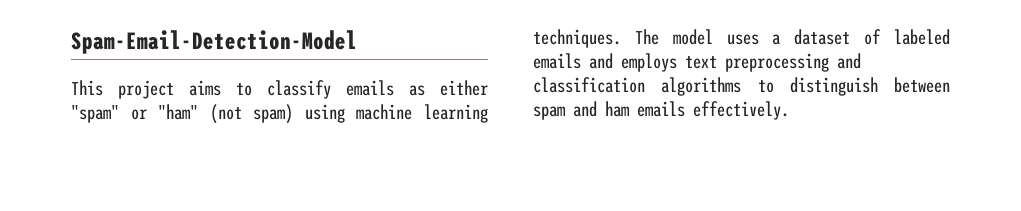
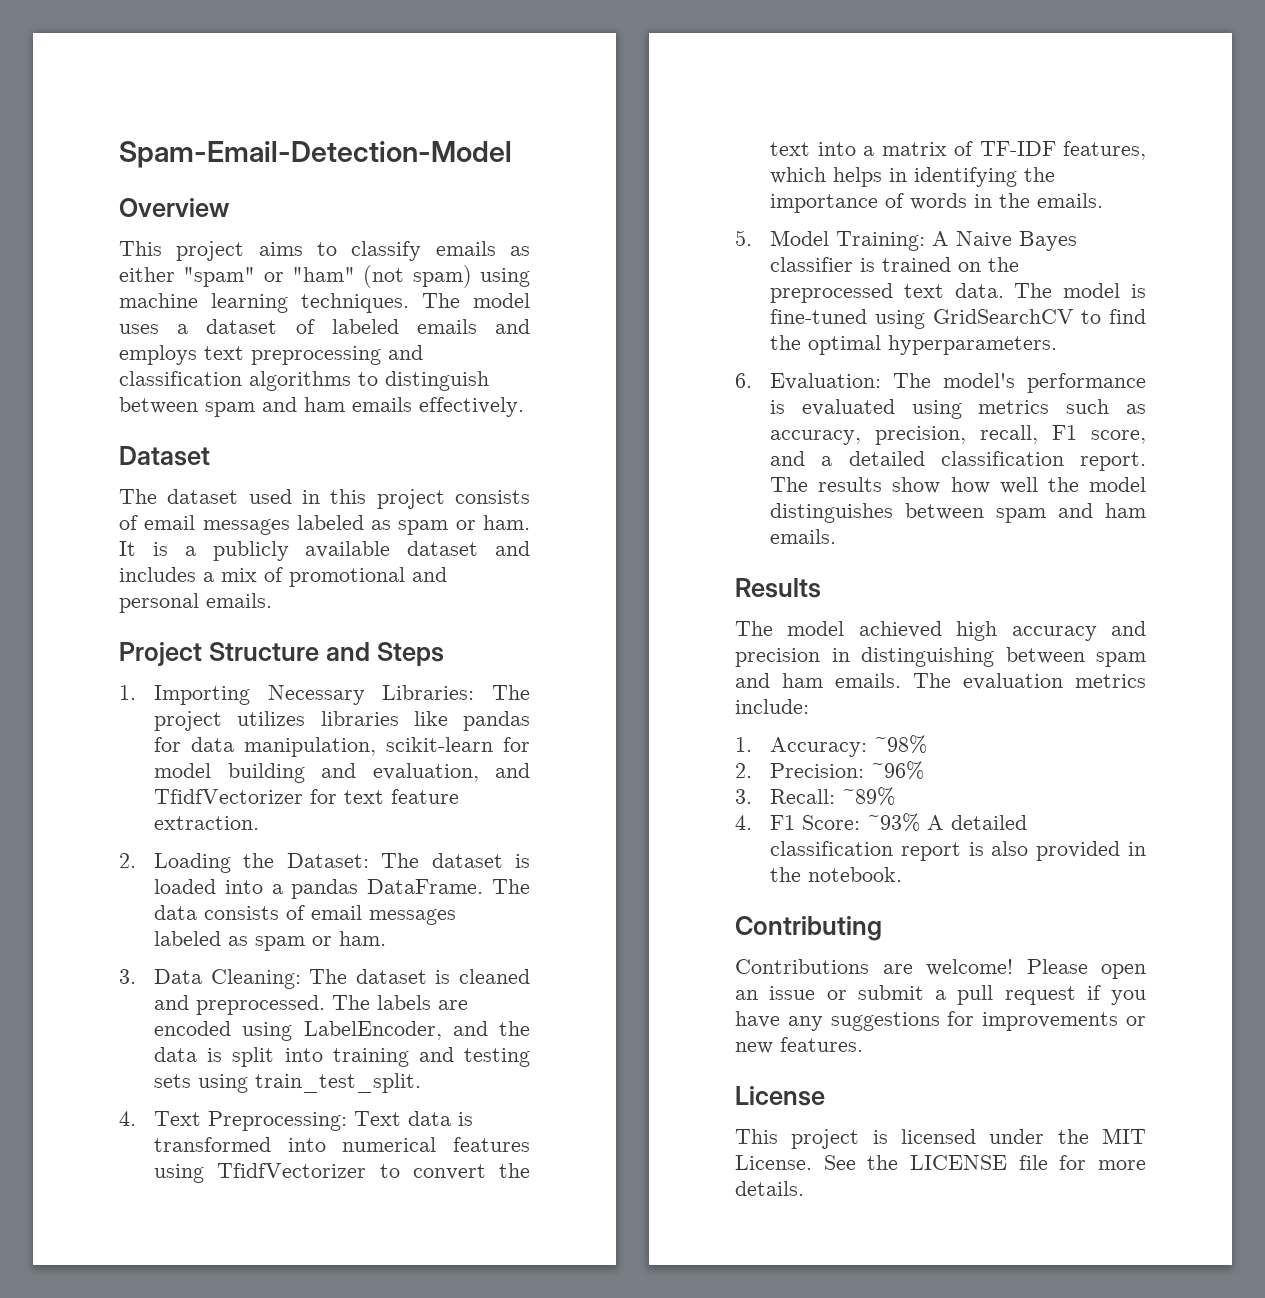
+ Overview
+ Dataset
+ The dataset used in this project consists of email messages labeled as spam or ham. It is a publicly available dataset and includes a mix of promotional and personal emails.
+ Project Structure and Steps
+ 1. Importing Necessary Libraries: The project utilizes libraries like pandas for data manipulation, scikit-learn for model building and evaluation, and TfidfVectorizer for text feature extraction.
+ 2. Loading the Dataset: The dataset is loaded into a pandas DataFrame. The data consists of email messages labeled as spam or ham.
+ 3. Data Cleaning: The dataset is cleaned and preprocessed. The labels are encoded using LabelEncoder, and the data is split into training and testing sets using train_test_split.
+ 4. Text Preprocessing: Text data is transformed into numerical features using TfidfVectorizer to convert the text into a matrix of TF-IDF features, which helps in identifying the importance of words in the emails.
+ 5. Model Training: A Naive Bayes classifier is trained on the preprocessed text data. The model is fine-tuned using GridSearchCV to find the optimal hyperparameters.
+ 6. Evaluation: The model's performance is evaluated using metrics such as accuracy, precision, recall, F1 score, and a detailed classification report. The results show how well the model distinguishes between spam and ham emails.
+ Results
+ The model achieved high accuracy and precision in distinguishing between spam and ham emails. The evaluation metrics include:
+ 1. Accuracy: ~98%
+ 2. Precision: ~96%
+ 3. Recall: ~89%
+ 4. F1 Score: ~93% A detailed classification report is also provided in the notebook.
+ Contributing
+ Contributions are welcome! Please open an issue or submit a pull request if you have any suggestions for improvements or new features.
+ License
+ This project is licensed under the MIT License. See the LICENSE file for more details.

